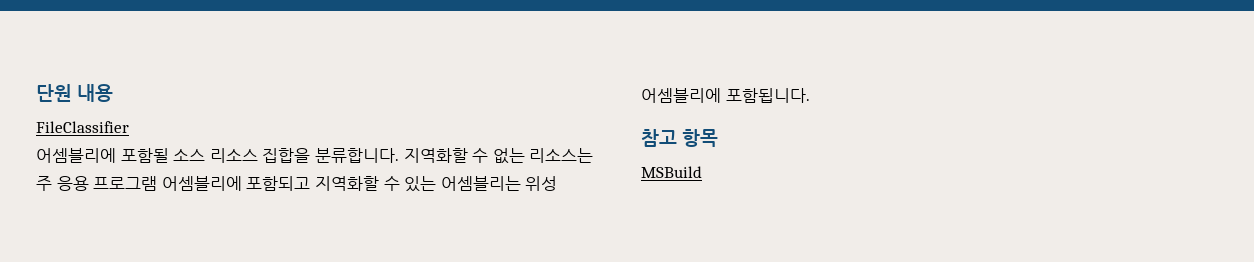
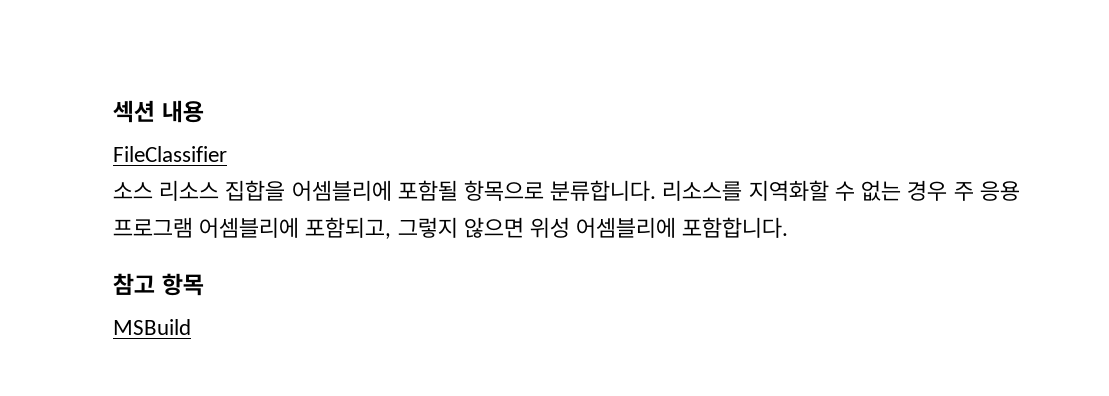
- 단원 내용
+ 섹션 내용
- 어셈블리에 포함될 소스 리소스 집합을 분류합니다. 지역화할 수 없는 리소스는 주 응용 프로그램 어셈블리에 포함되고 지역화할 수 있는 어셈블리는 위성 어셈블리에 포함됩니다.
+ 소스 리소스 집합을 어셈블리에 포함될 항목으로 분류합니다. 리소스를 지역화할 수 없는 경우 주 응용 프로그램 어셈블리에 포함되고, 그렇지 않으면 위성 어셈블리에 포함합니다.

